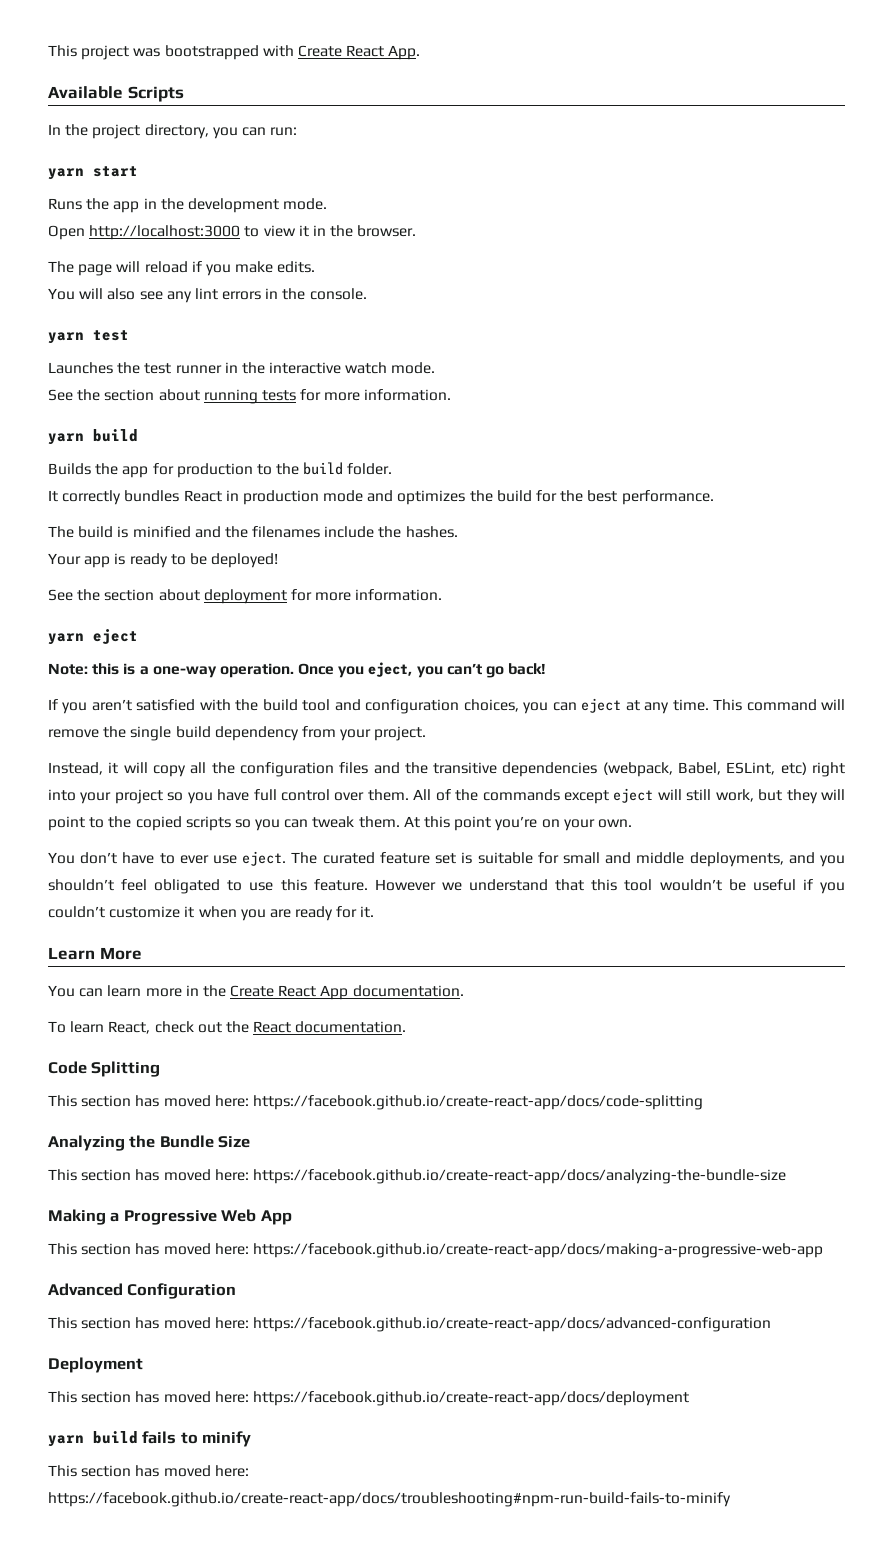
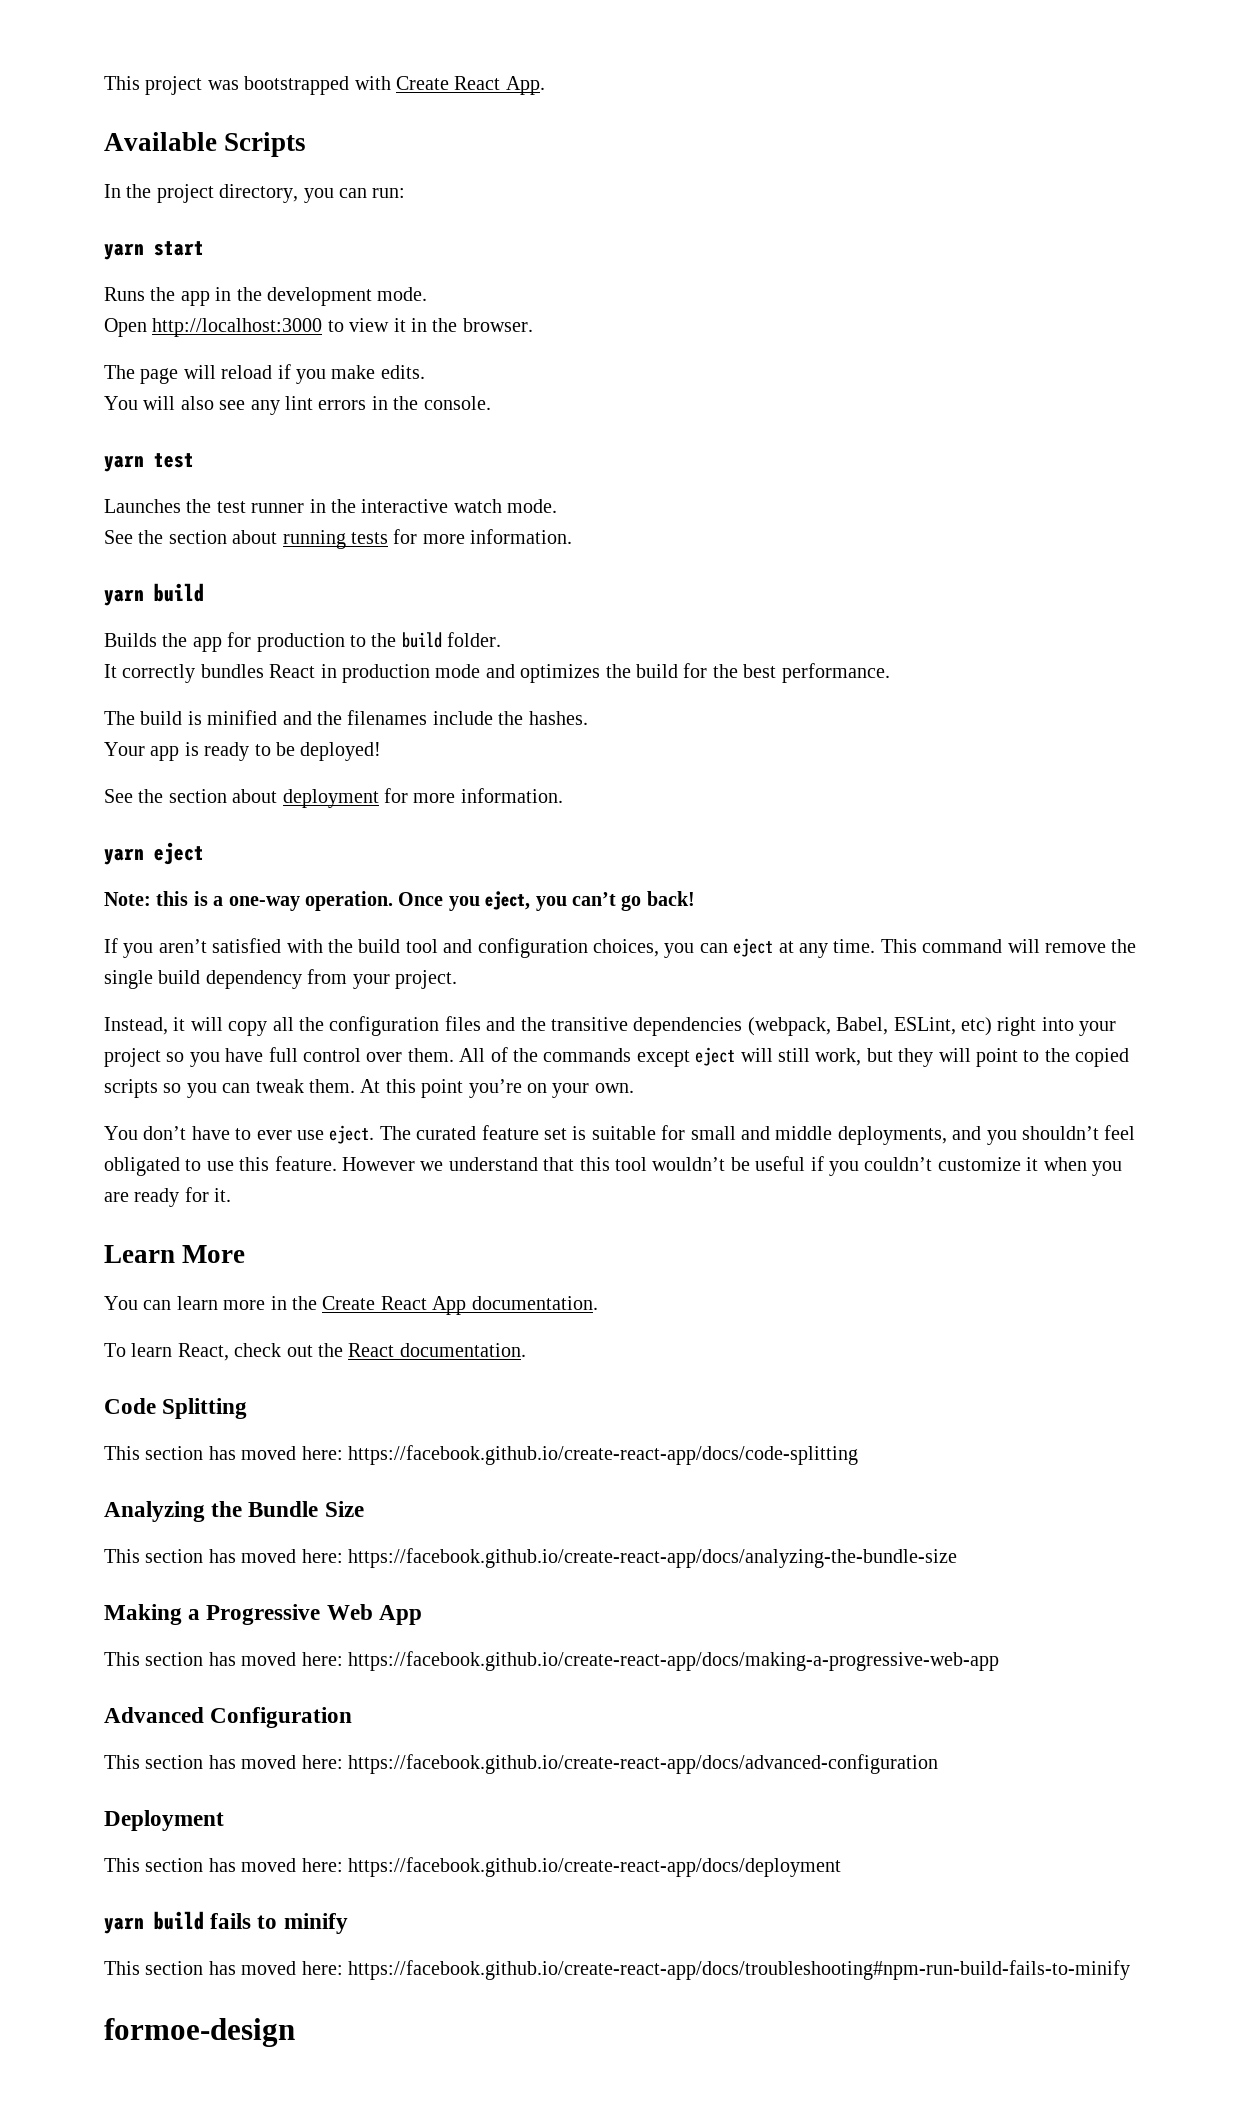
+ formoe-design

